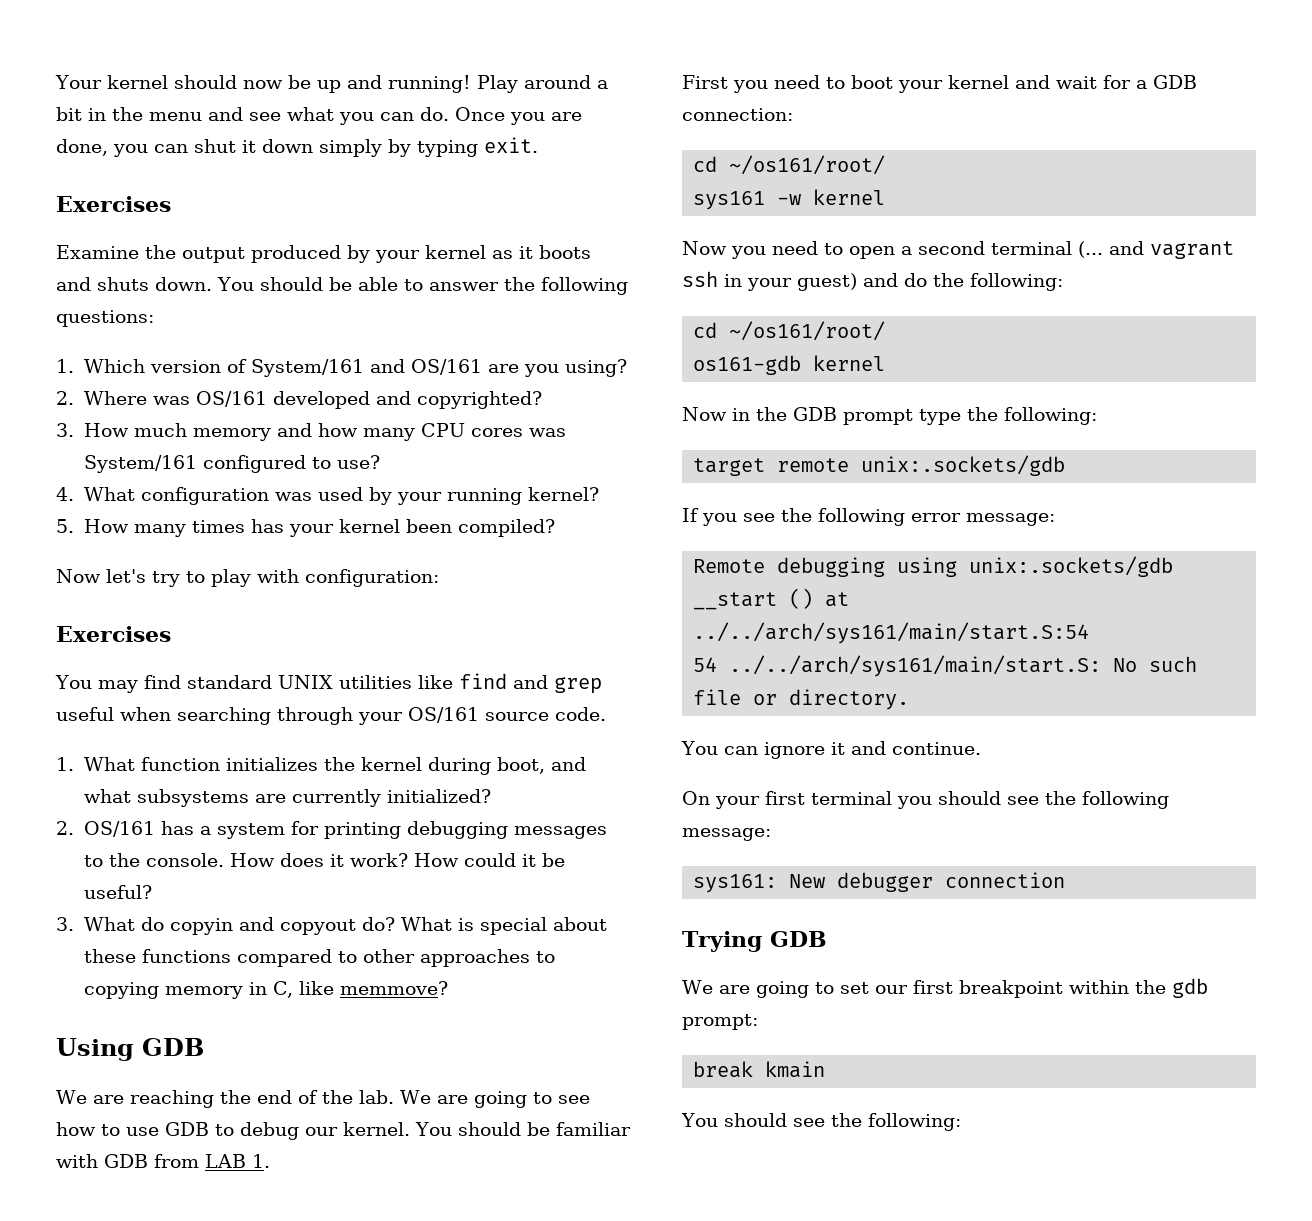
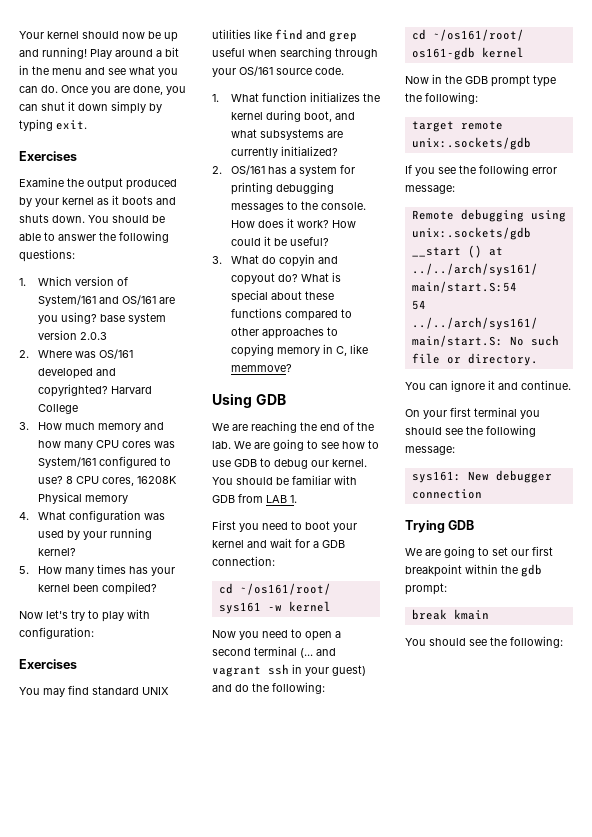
- 1. Which version of System/161 and OS/161 are you using?
+ 1. Which version of System/161 and OS/161 are you using? base system version 2.0.3
+ Harvard College
+ 8 CPU cores, 16208K Physical memory

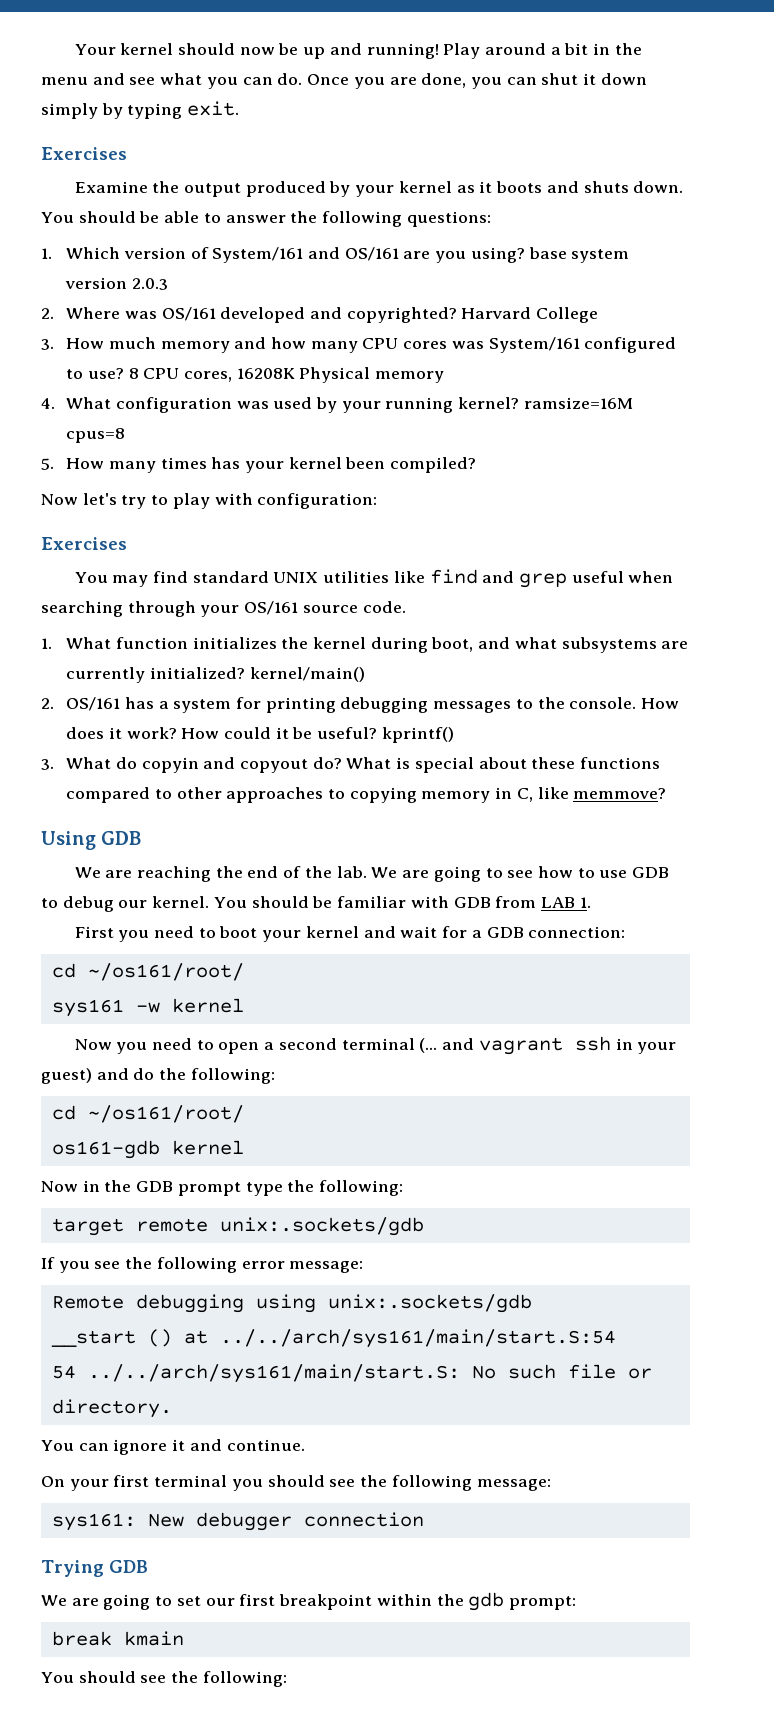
- 4. What configuration was used by your running kernel?
+ 4. What configuration was used by your running kernel? ramsize=16M cpus=8
- 1. What function initializes the kernel during boot, and what subsystems are currently initialized?
+ 1. What function initializes the kernel during boot, and what subsystems are currently initialized? kernel/main()
- How could it be useful?
+ How could it be useful? kprintf()

